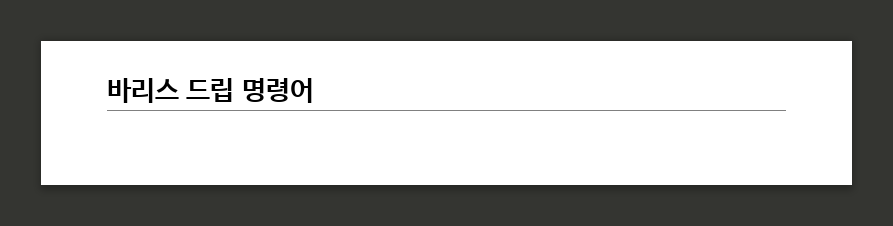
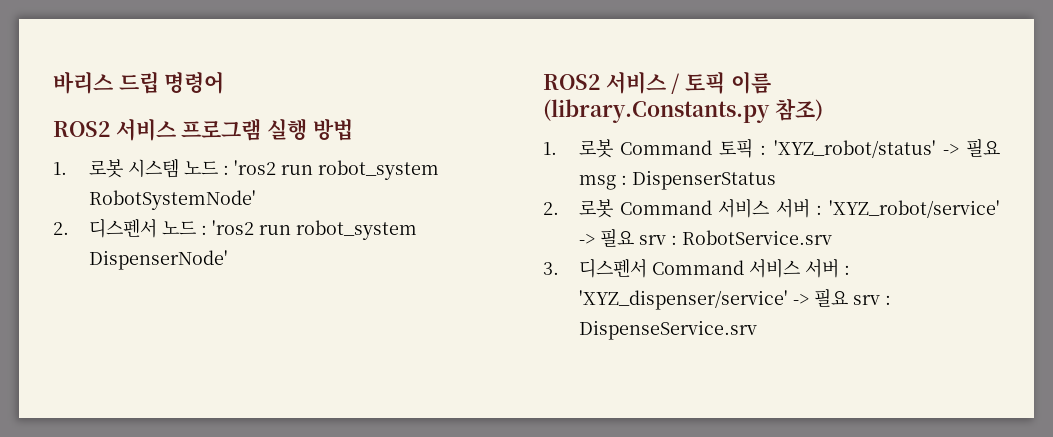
+ ROS2 서비스 프로그램 실행 방법
+ 1. 로봇 시스템 노드 : 'ros2 run robot_system RobotSystemNode'
+ 2. 디스펜서 노드 : 'ros2 run robot_system DispenserNode'
+ ROS2 서비스 / 토픽 이름 (library.Constants.py 참조)
+ 1. 로봇 Command 토픽 : 'XYZ_robot/status' -> 필요 msg : DispenserStatus
+ 2. 로봇 Command 서비스 서버 : 'XYZ_robot/service' -> 필요 srv : RobotService.srv
+ 3. 디스펜서 Command 서비스 서버 : 'XYZ_dispenser/service' -> 필요 srv : DispenseService.srv

